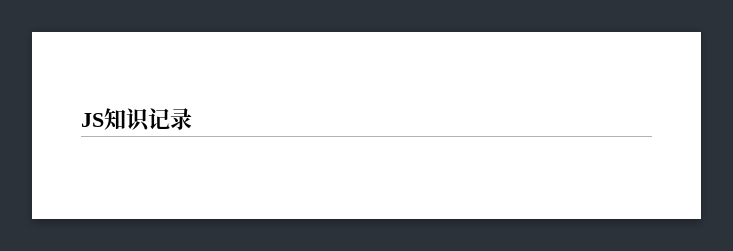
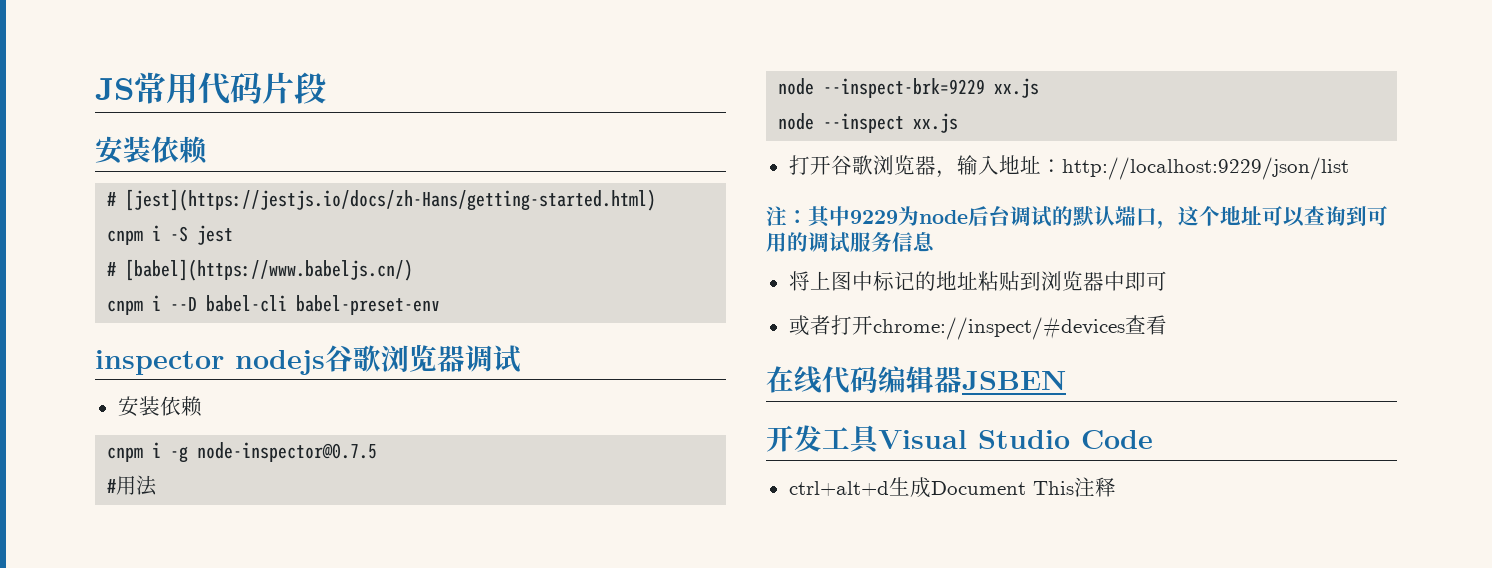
- JS知识记录
+ JS常用代码片段
+ 安装依赖
+ # [jest](https://jestjs.io/docs/zh-Hans/getting-started.html)
+ cnpm i -S jest
+ # [babel](https://www.babeljs.cn/)
+ cnpm i --D babel-cli babel-preset-env
+ inspector nodejs谷歌浏览器调试
+ 安装依赖
+ cnpm i -g node-inspector@0.7.5
+ #用法
+ node --inspect-brk=9229 xx.js
+ node --inspect xx.js
+ 打开谷歌浏览器，输入地址：http://localhost:9229/json/list
+ 注：其中9229为node后台调试的默认端口，这个地址可以查询到可用的调试服务信息
+ 将上图中标记的地址粘贴到浏览器中即可
+ 或者打开chrome://inspect/#devices查看
+ 在线代码编辑器JSBEN
+ 开发工具Visual Studio Code
+ ctrl+alt+d生成Document This注释

